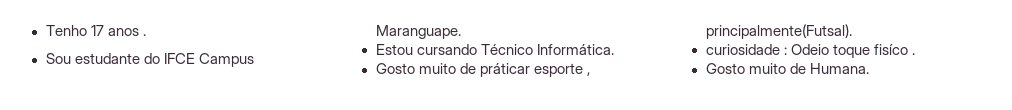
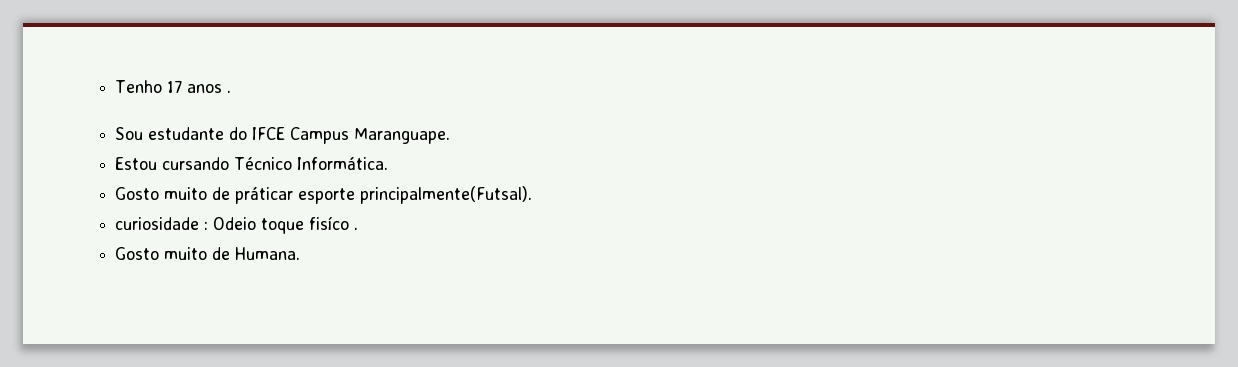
- Gosto muito de práticar esporte , principalmente(Futsal).
+ Gosto muito de práticar esporte principalmente(Futsal).

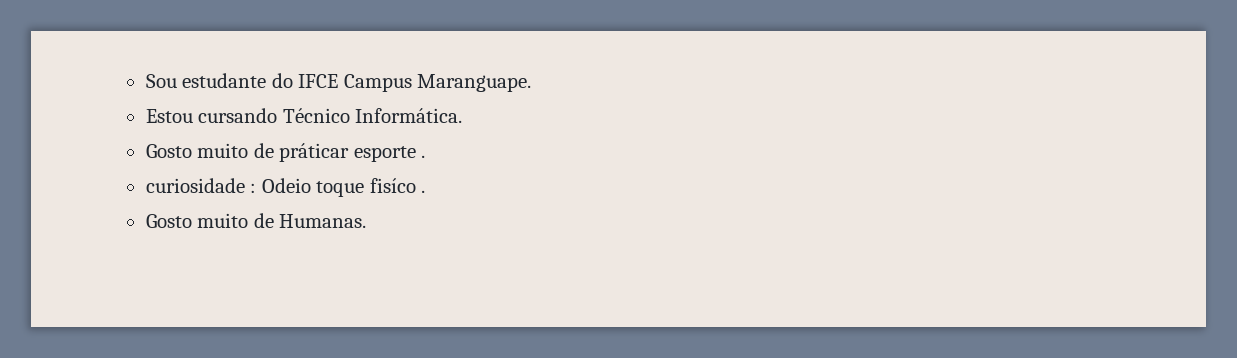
- Tenho 17 anos .
- Gosto muito de práticar esporte principalmente(Futsal).
+ Gosto muito de práticar esporte .
- Gosto muito de Humana.
+ Gosto muito de Humanas.

